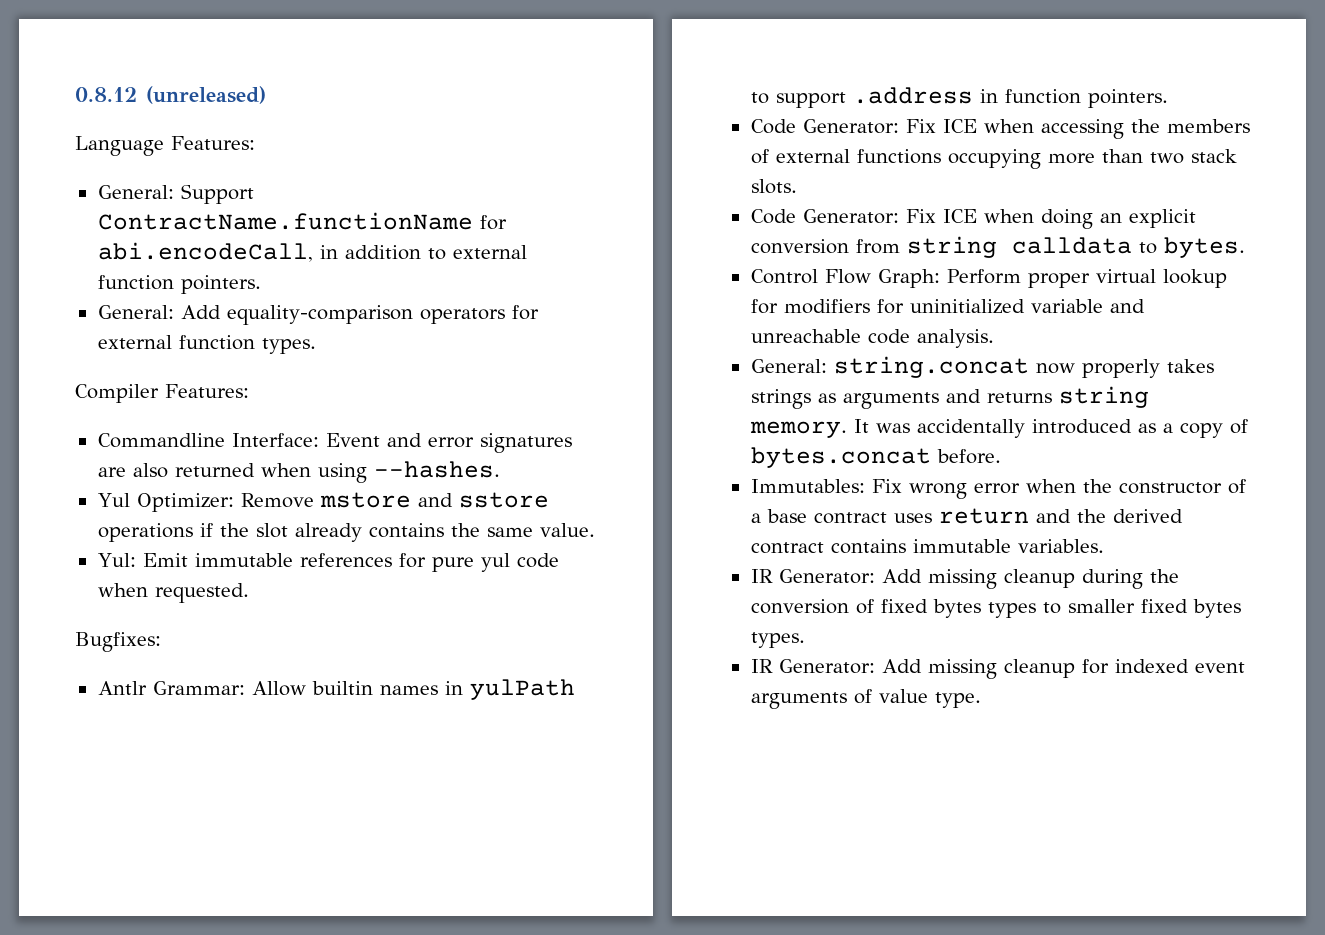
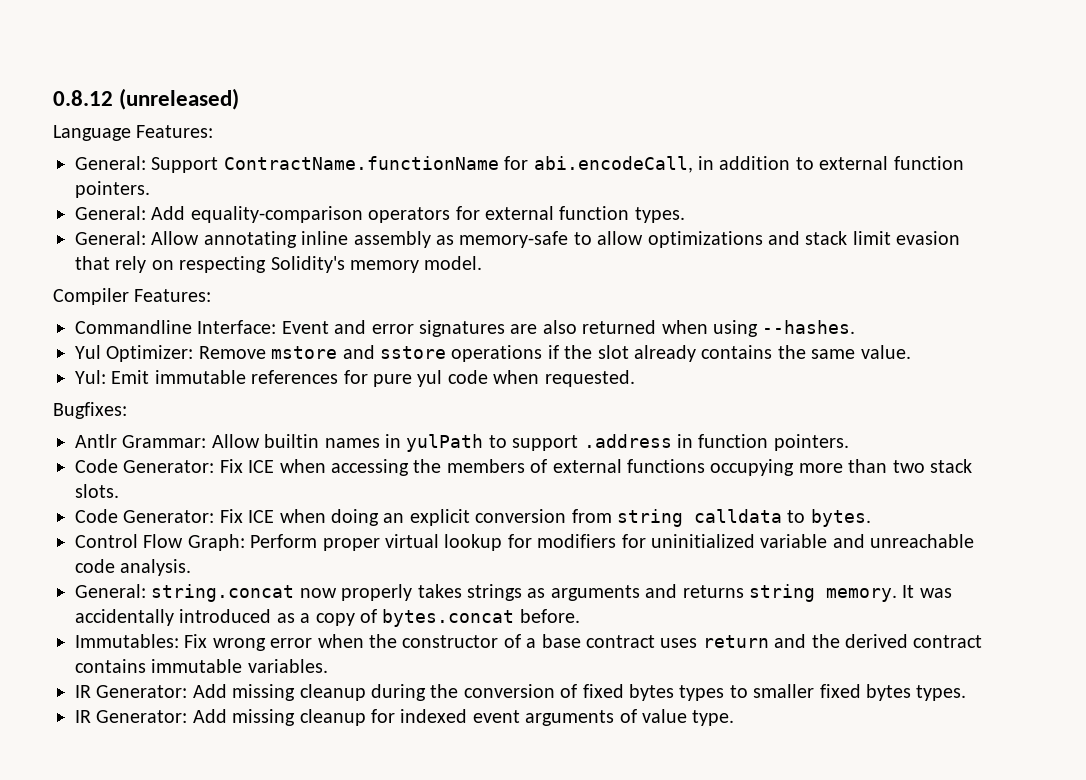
+ General: Allow annotating inline assembly as memory-safe to allow optimizations and stack limit evasion that rely on respecting Solidity's memory model.

